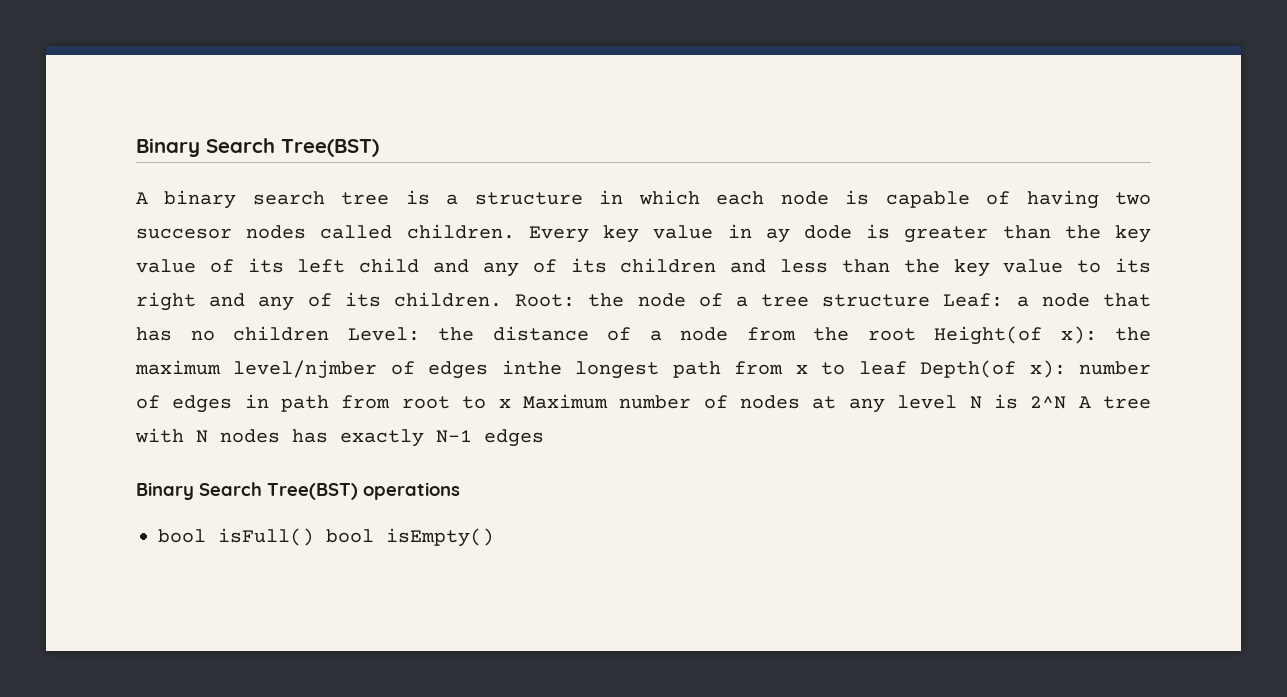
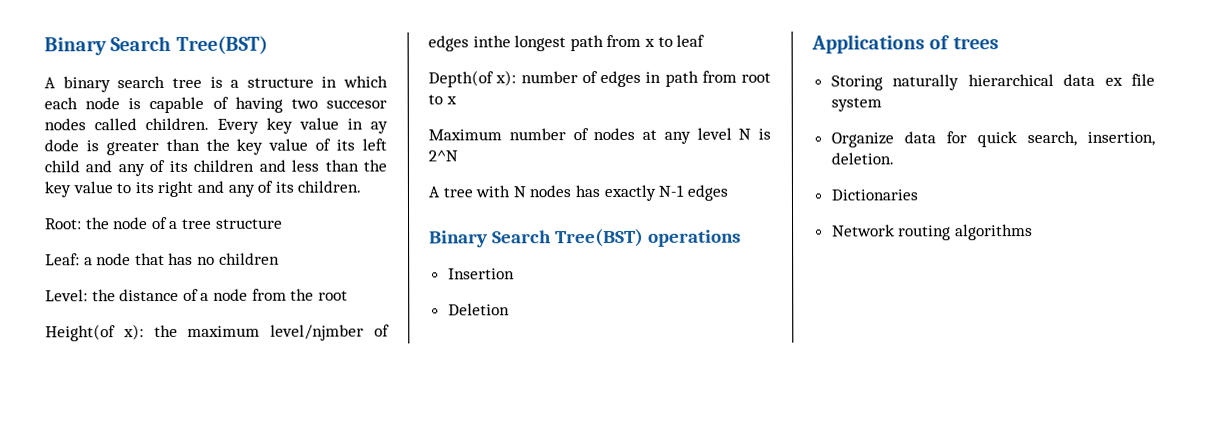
- Every key value in ay dode is greater than the key value of its left child and any of its children and less than the key value to its right and any of its children. Root:
+ Every key value in ay dode is greater than the key value of its left child and any of its children and less than the key value to its right and any of its children.
+ Root:
- the node of a tree structure Leaf:
+ the node of a tree structure
+ Leaf:
- a node that has no children Level:
+ a node that has no children
+ Level:
- the distance of a node from the root Height(of x):
+ the distance of a node from the root
+ Height(of x):
- the maximum level/njmber of edges inthe longest path from x to leaf Depth(of x):
+ the maximum level/njmber of edges inthe longest path from x to leaf
+ Depth(of x):
- number of edges in path from root to x Maximum number of nodes at any level N is 2^N A tree with N nodes has exactly N-1 edges
+ number of edges in path from root to x
+ Maximum number of nodes at any level N is 2^N
+ A tree with N nodes has exactly N-1 edges
- bool isFull() bool isEmpty()
+ Insertion
+ Deletion
+ Applications of trees
+ Storing naturally hierarchical data ex file system
+ Organize data for quick search, insertion, deletion.
+ Dictionaries
+ Network routing algorithms

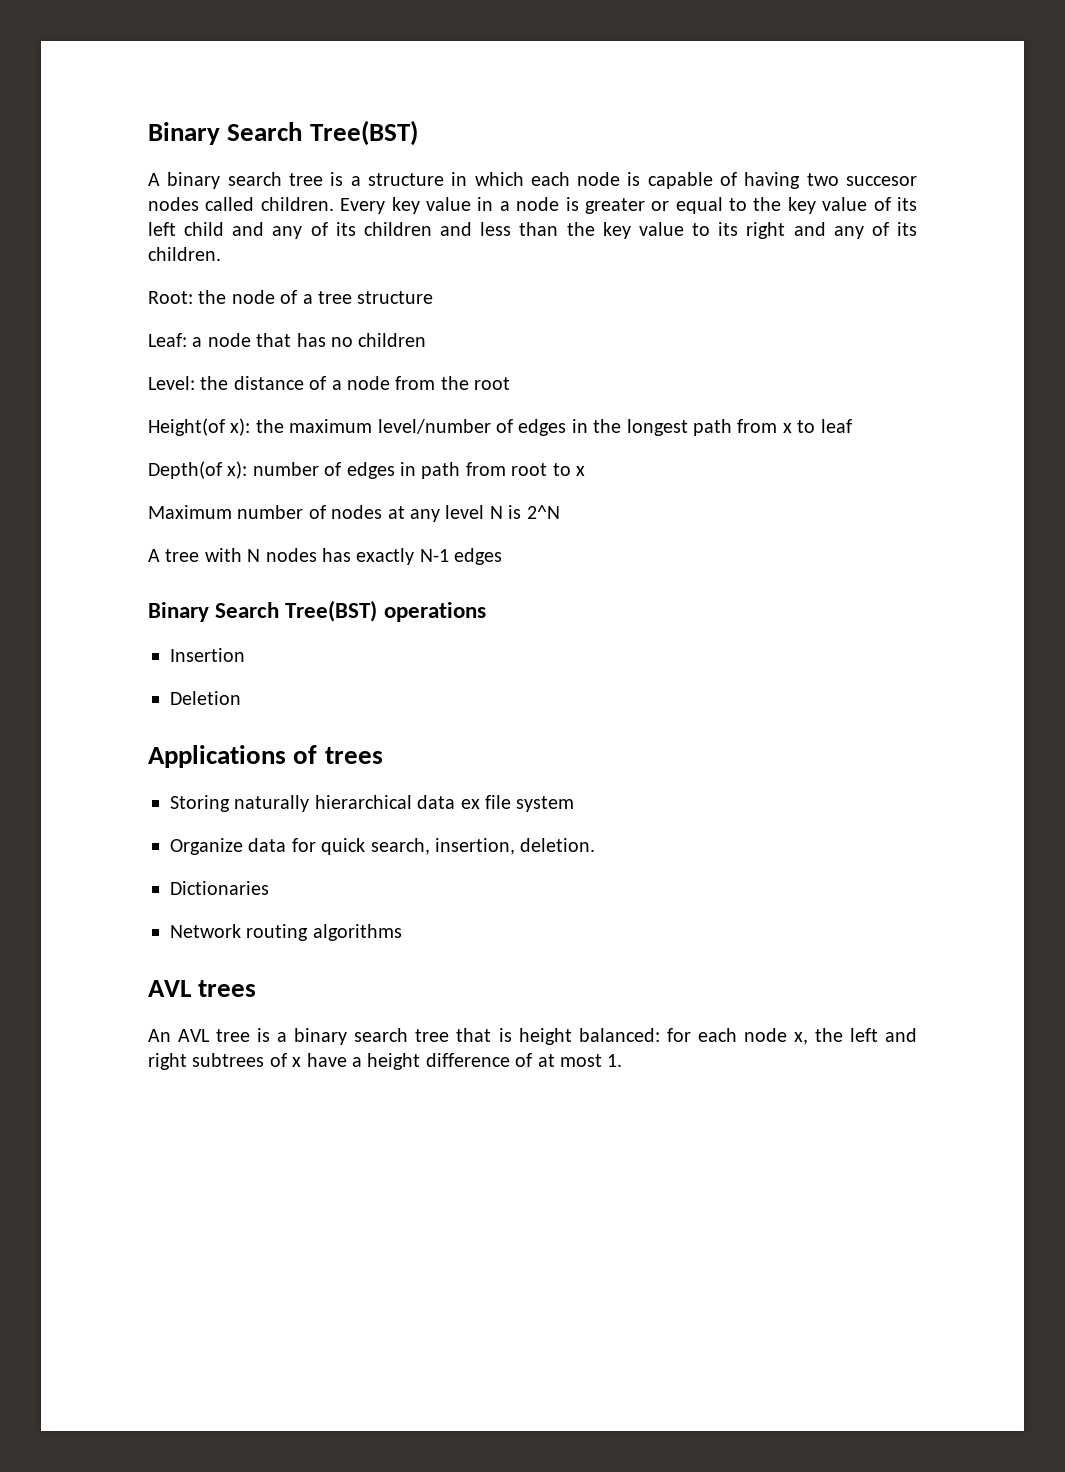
- Every key value in ay dode is greater than the key value of its left child and any of its children and less than the key value to its right and any of its children.
+ Every key value in a node is greater or equal to the key value of its left child and any of its children and less than the key value to its right and any of its children.
- Height(of x): the maximum level/njmber of edges inthe longest path from x to leaf
+ Height(of x): the maximum level/number of edges in the longest path from x to leaf
+ AVL trees
+ An AVL tree is a binary search tree that is height balanced: for each node x, the left and right subtrees of x have a height difference of at most 1.

